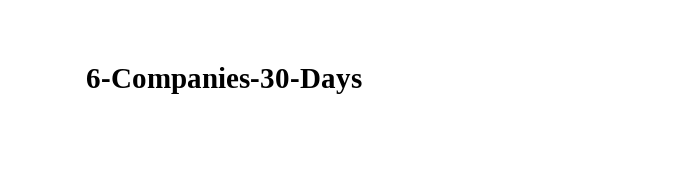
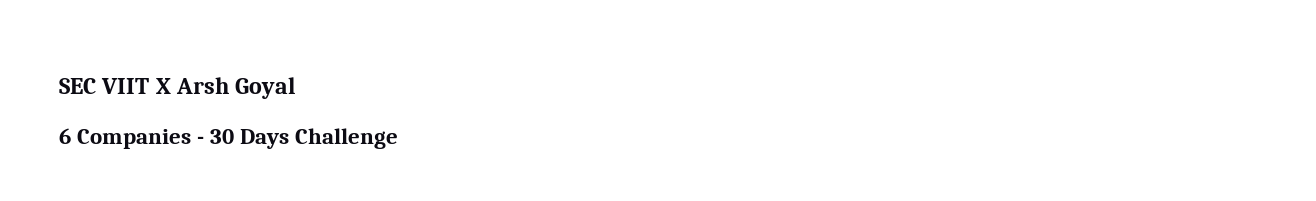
- 6-Companies-30-Days
+ SEC VIIT X Arsh Goyal
+ 6 Companies - 30 Days Challenge

